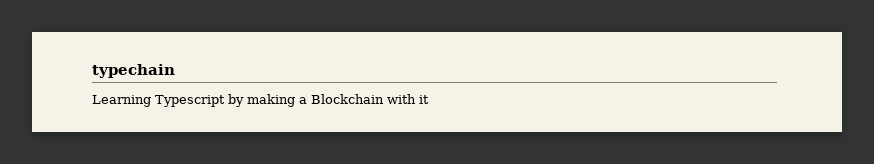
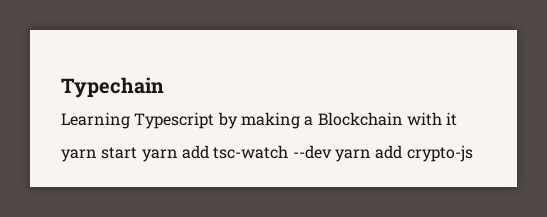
- typechain
+ Typechain
+ yarn start yarn add tsc-watch --dev yarn add crypto-js

